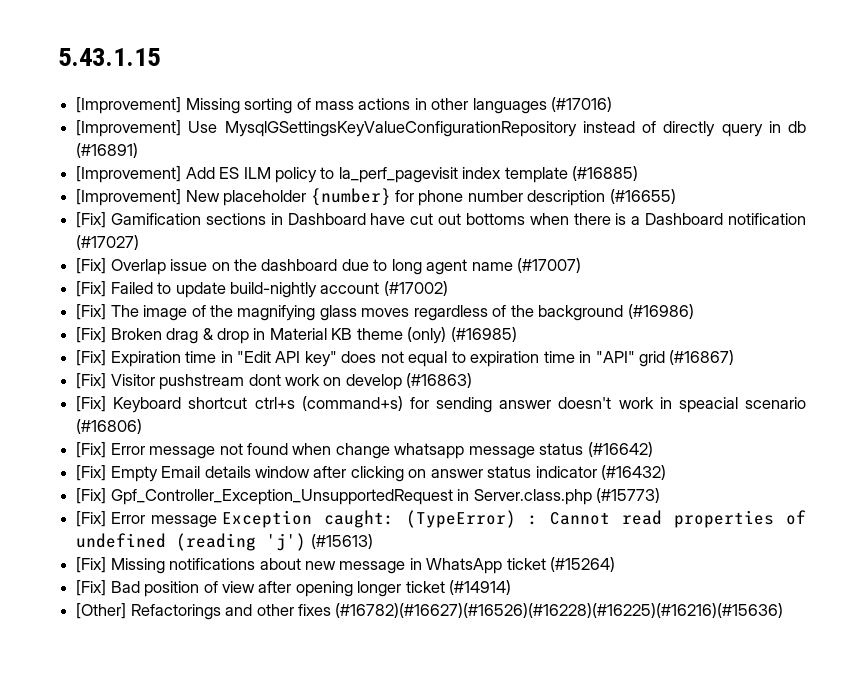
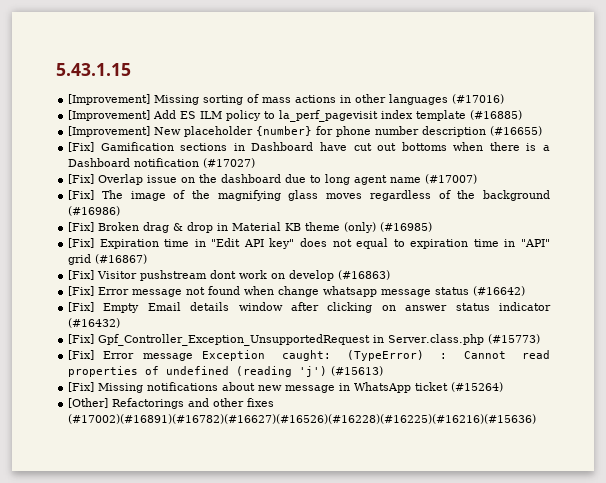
- [Improvement] Use MysqlGSettingsKeyValueConfigurationRepository instead of directly query in db (#16891)
- [Fix] Failed to update build-nightly account (#17002)
- [Fix] Keyboard shortcut ctrl+s (command+s) for sending answer doesn't work in speacial scenario (#16806)
- [Fix] Bad position of view after opening longer ticket (#14914)
- [Other] Refactorings and other fixes (#16782)(#16627)(#16526)(#16228)(#16225)(#16216)(#15636)
+ [Other] Refactorings and other fixes (#17002)(#16891)(#16782)(#16627)(#16526)(#16228)(#16225)(#16216)(#15636)

